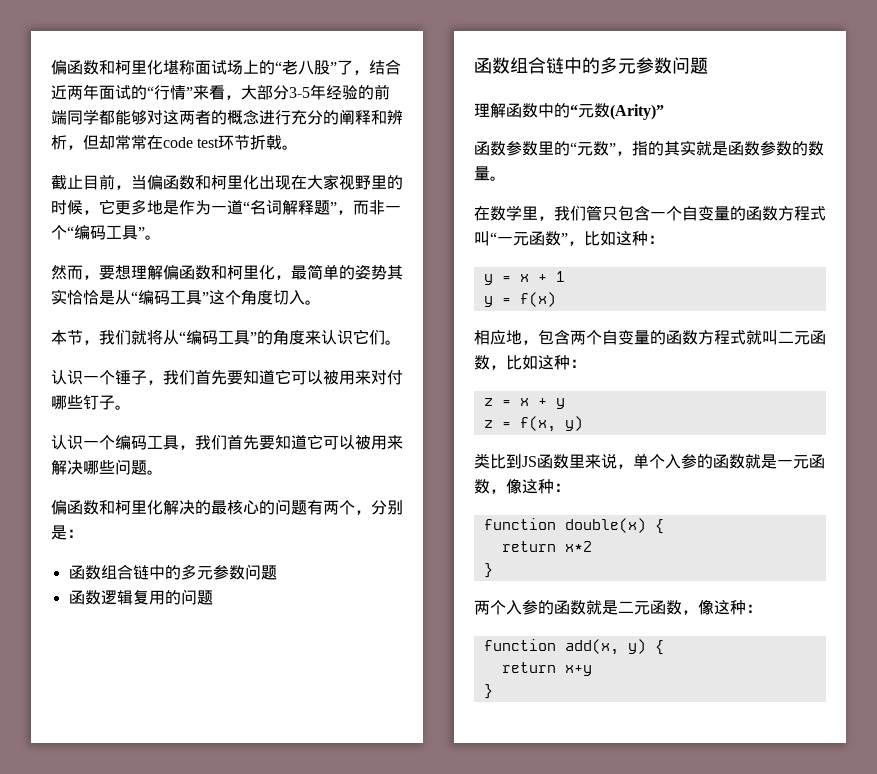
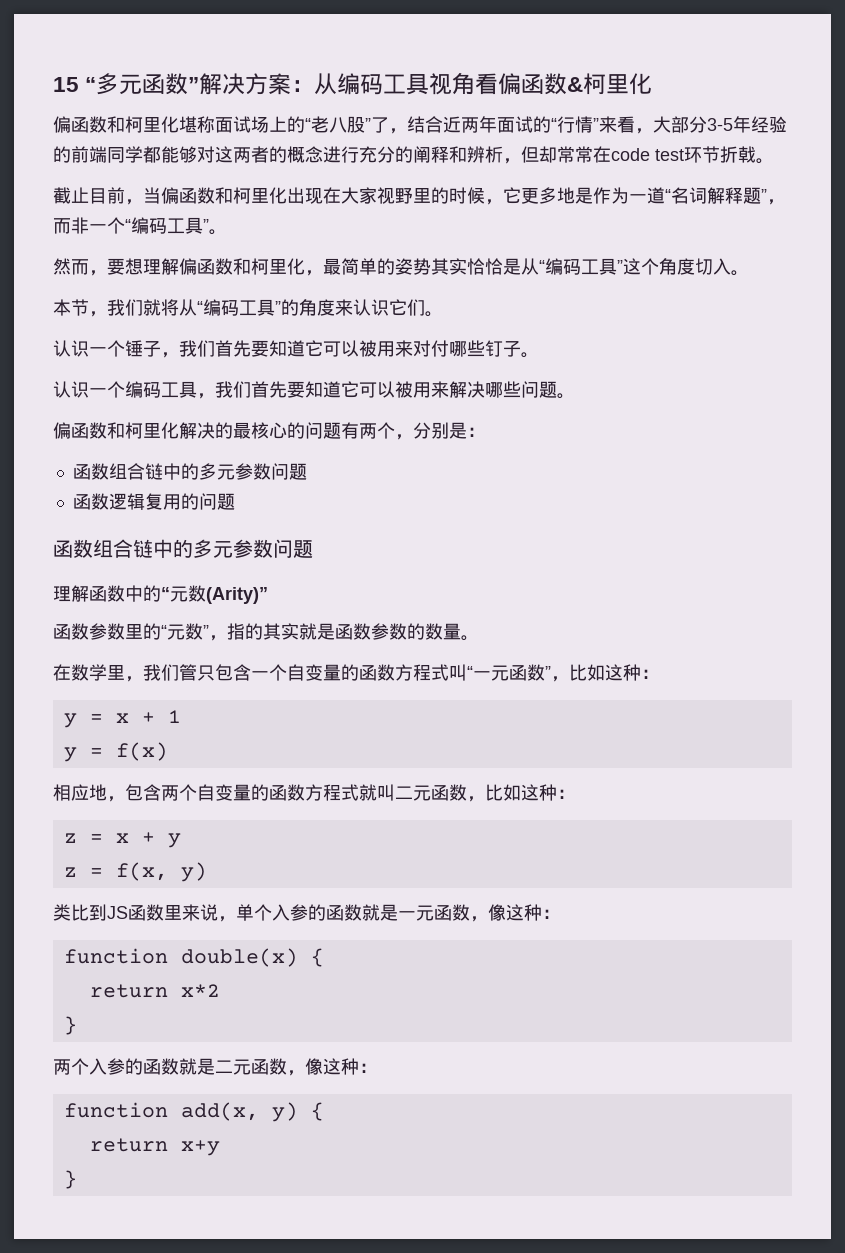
+ 15 “多元函数”解决方案：从编码工具视角看偏函数&柯里化

